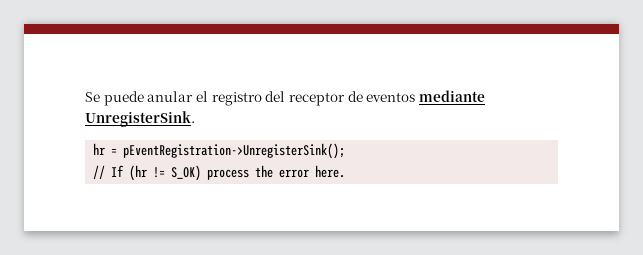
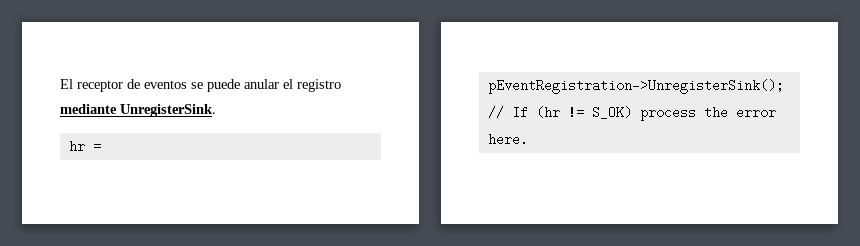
- Se puede anular el registro del receptor de eventos mediante UnregisterSink.
+ El receptor de eventos se puede anular el registro mediante UnregisterSink.

